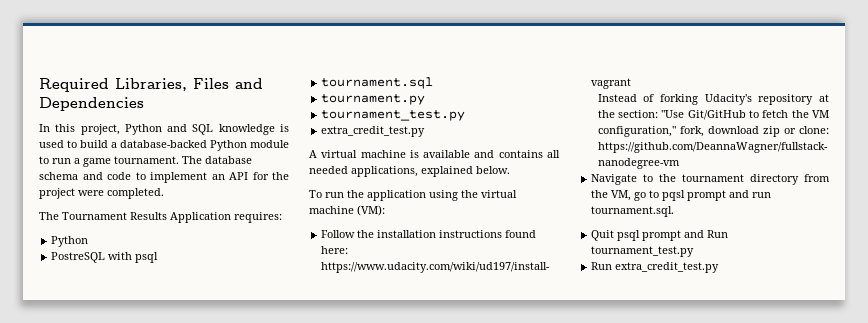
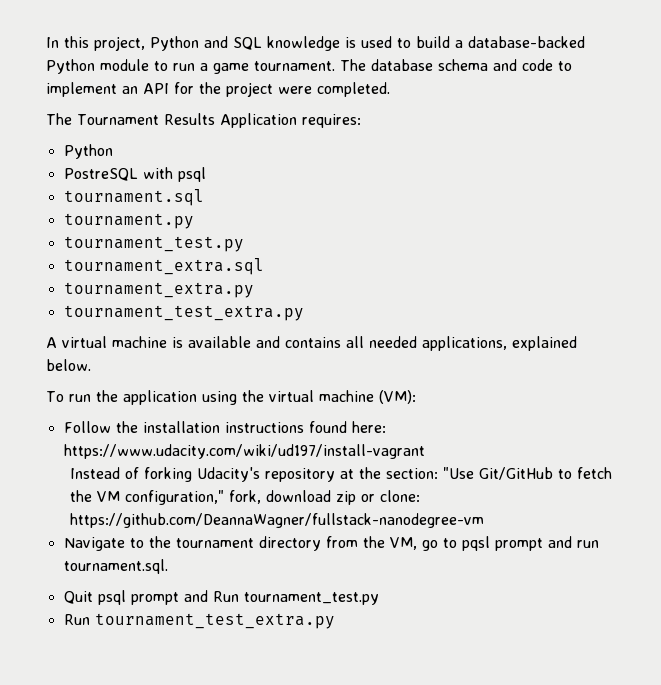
- Required Libraries, Files and Dependencies
  tournament.py
  tournament_test.py
- extra_credit_test.py
+ tournament_extra.sql
+ tournament_extra.py
+ tournament_test_extra.py
- Run extra_credit_test.py
+ Run tournament_test_extra.py

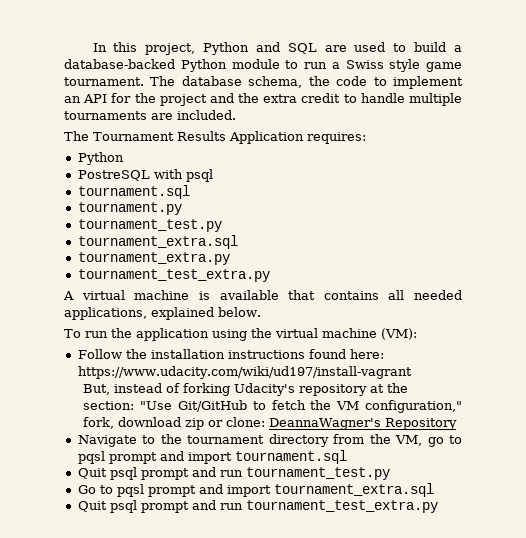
- In this project, Python and SQL knowledge is used to build a database-backed Python module to run a game tournament.
+ In this project, Python and SQL are used to build a database-backed Python module to run a Swiss style game tournament.
- The database schema and code to implement an API for the project were completed.
+ The database schema, the code to implement an API for the project and the extra credit to handle multiple tournaments are included.
- A virtual machine is available and contains all needed applications, explained below.
+ A virtual machine is available that contains all needed applications, explained below.
- Instead of forking Udacity's repository at the section: "Use Git/GitHub to fetch the VM configuration," fork, download zip or clone: https://github.com/DeannaWagner/fullstack-nanodegree-vm
+ But, instead of forking Udacity's repository at the section: "Use Git/GitHub to fetch the VM configuration," fork, download zip or clone: DeannaWagner's Repository
- Navigate to the tournament directory from the VM, go to pqsl prompt and run tournament.sql.
- Quit psql prompt and Run tournament_test.py
- Run tournament_test_extra.py
+ Navigate to the tournament directory from the VM, go to pqsl prompt and import tournament.sql
+ Quit psql prompt and run tournament_test.py
+ Go to pqsl prompt and import tournament_extra.sql
+ Quit psql prompt and run tournament_test_extra.py

